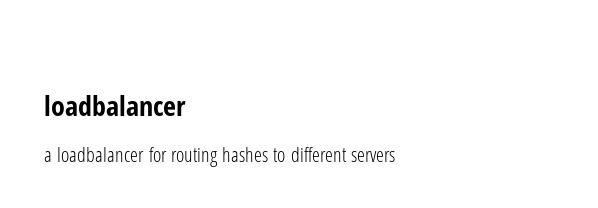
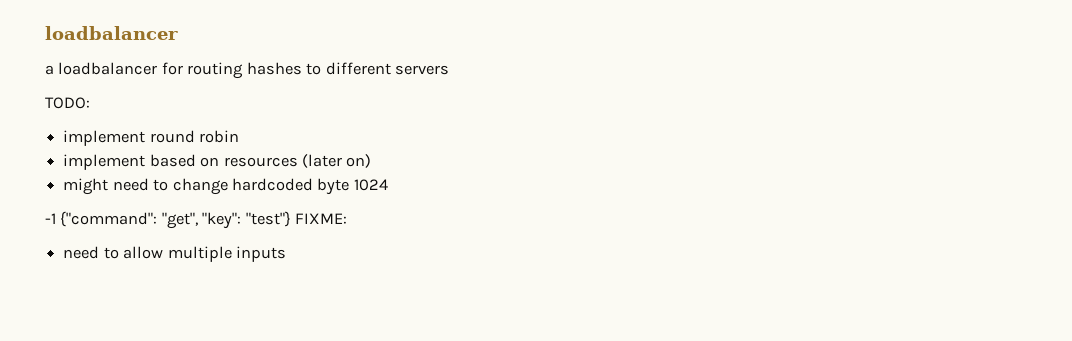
+ TODO:
+ implement round robin
+ implement based on resources (later on)
+ might need to change hardcoded byte 1024
+ -1 {"command": "get", "key": "test"} FIXME:
+ need to allow multiple inputs

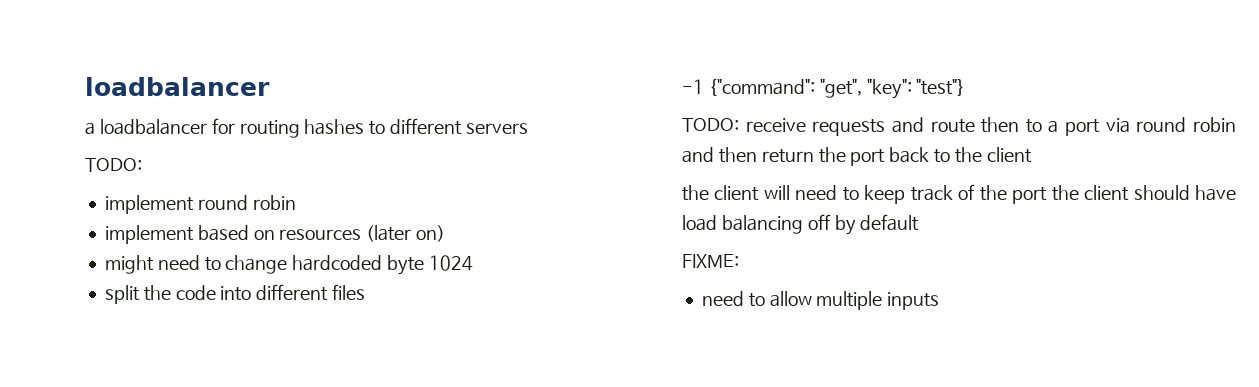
+ split the code into different files
- -1 {"command": "get", "key": "test"} FIXME:
+ -1 {"command": "get", "key": "test"}
+ TODO: receive requests and route then to a port via round robin and then return the port back to the client
+ the client will need to keep track of the port the client should have load balancing off by default
+ FIXME:

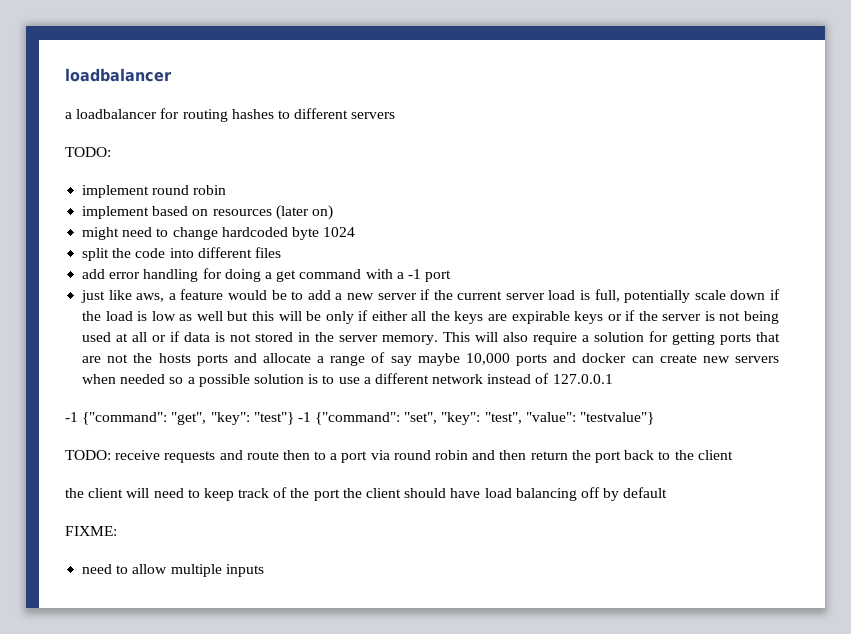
+ add error handling for doing a get command with a -1 port
+ just like aws, a feature would be to add a new server if the current server load is full, potentially scale down if the load is low as well but this will be only if either all the keys are expirable keys or if the server is not being used at all or if data is not stored in the server memory. This will also require a solution for getting ports that are not the hosts ports and allocate a range of say maybe 10,000 ports and docker can create new servers when needed so a possible solution is to use a different network instead of 127.0.0.1
- -1 {"command": "get", "key": "test"}
+ -1 {"command": "get", "key": "test"} -1 {"command": "set", "key": "test", "value": "testvalue"}

